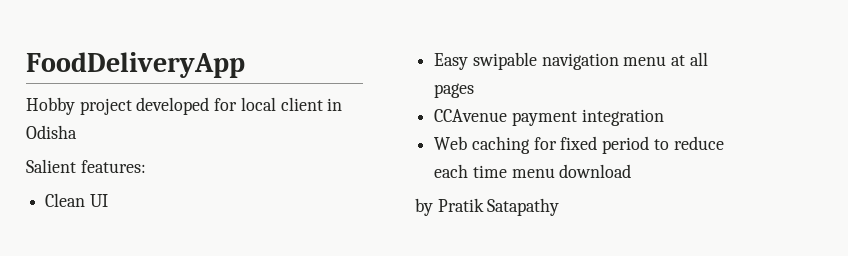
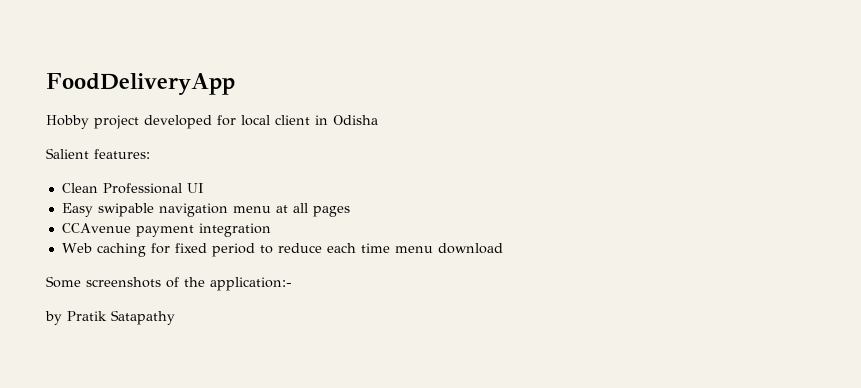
- Clean UI
+ Clean Professional UI
+ Some screenshots of the application:-

